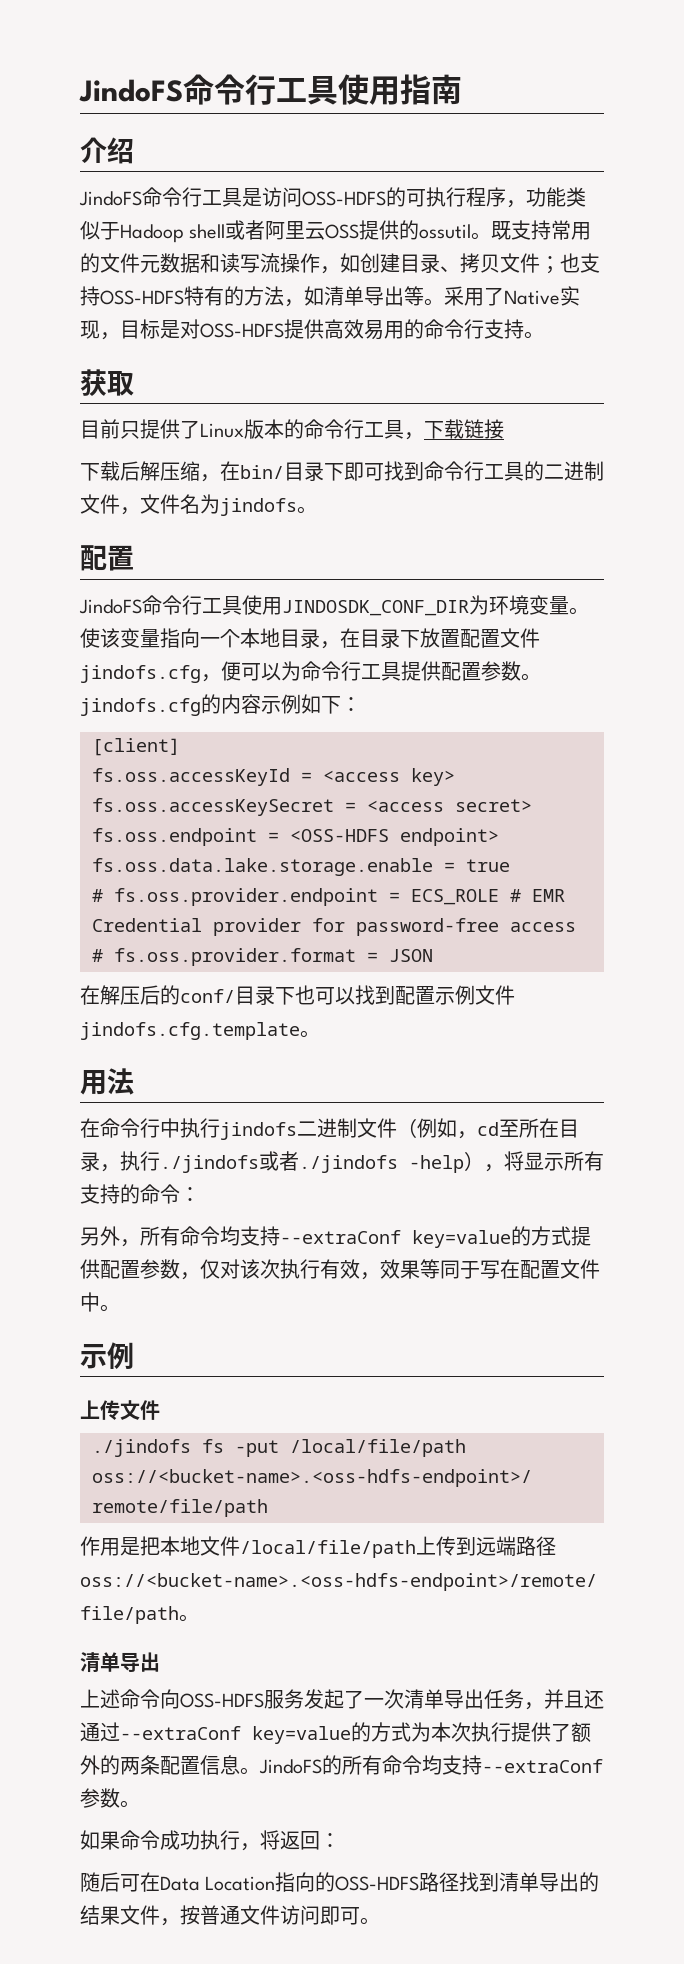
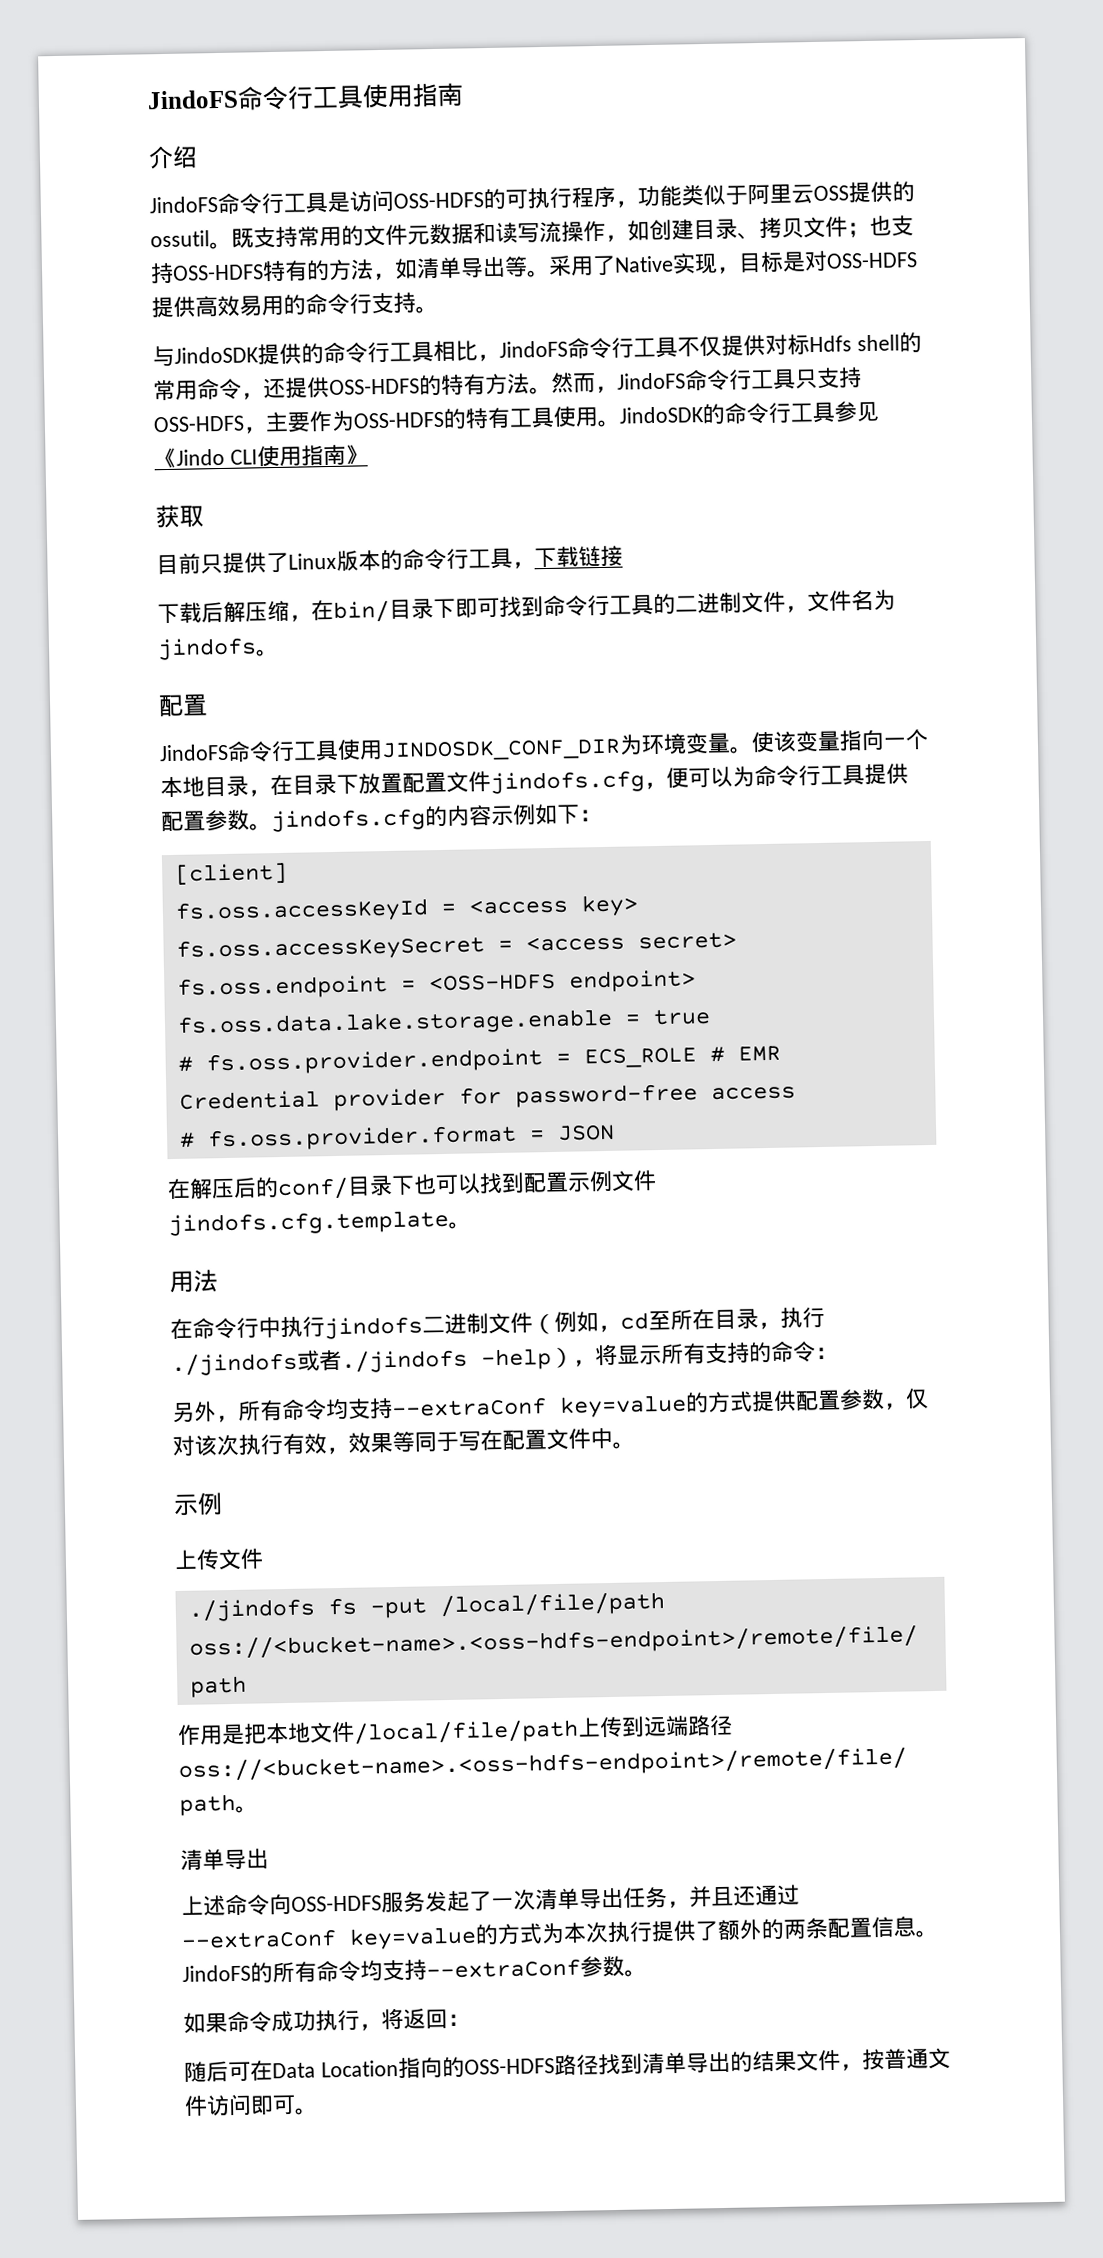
- JindoFS命令行工具是访问OSS-HDFS的可执行程序，功能类似于Hadoop shell或者阿里云OSS提供的ossutil。
+ JindoFS命令行工具是访问OSS-HDFS的可执行程序，功能类似于阿里云OSS提供的ossutil。
+ 与JindoSDK提供的命令行工具相比，JindoFS命令行工具不仅提供对标Hdfs shell的常用命令，还提供OSS-HDFS的特有方法。然而，JindoFS命令行工具只支持OSS-HDFS，主要作为OSS-HDFS的特有工具使用。JindoSDK的命令行工具参见《Jindo CLI使用指南》

